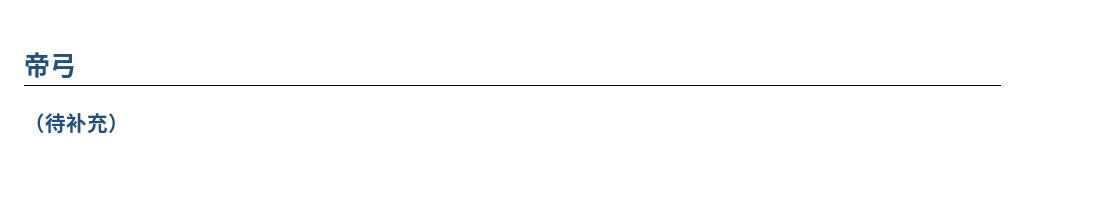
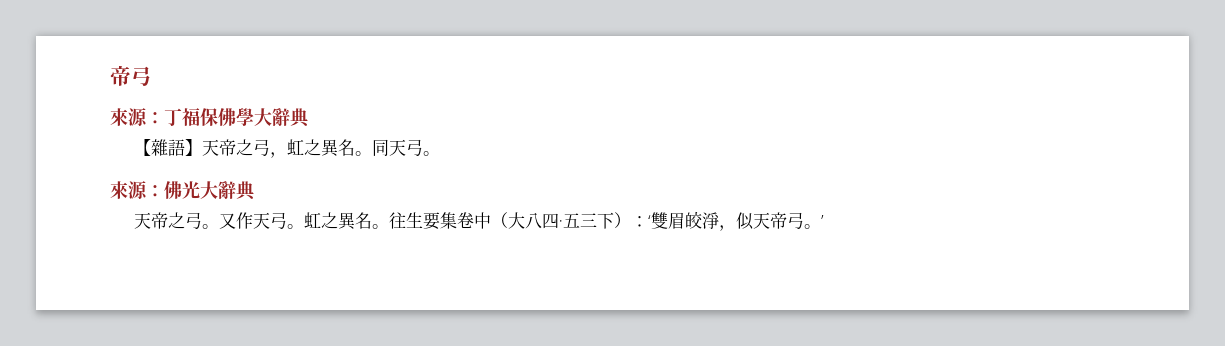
- （待补充）
+ 來源：丁福保佛學大辭典
+ 【雜語】天帝之弓，虹之異名。同天弓。
+ 來源：佛光大辭典
+ 天帝之弓。又作天弓。虹之異名。往生要集卷中（大八四·五三下）：‘雙眉皎淨，似天帝弓。’

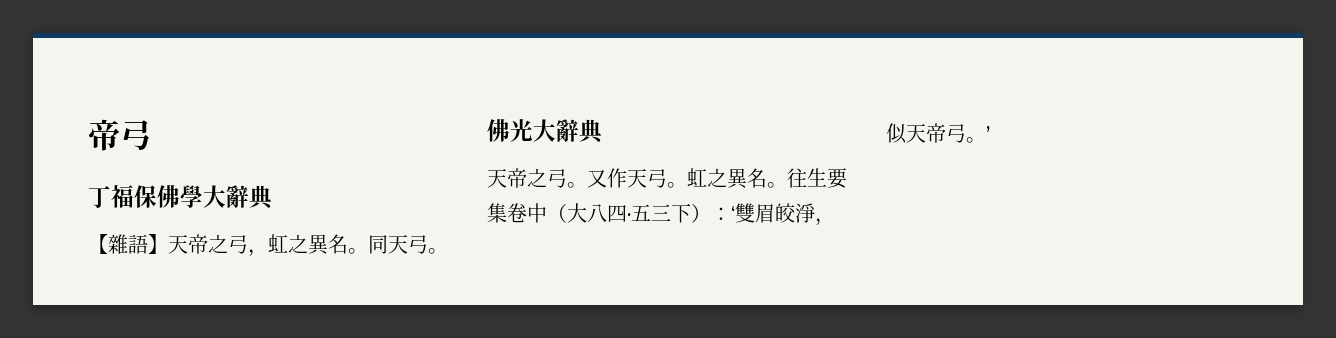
- 來源：丁福保佛學大辭典
+ 丁福保佛學大辭典
- 來源：佛光大辭典
+ 佛光大辭典

